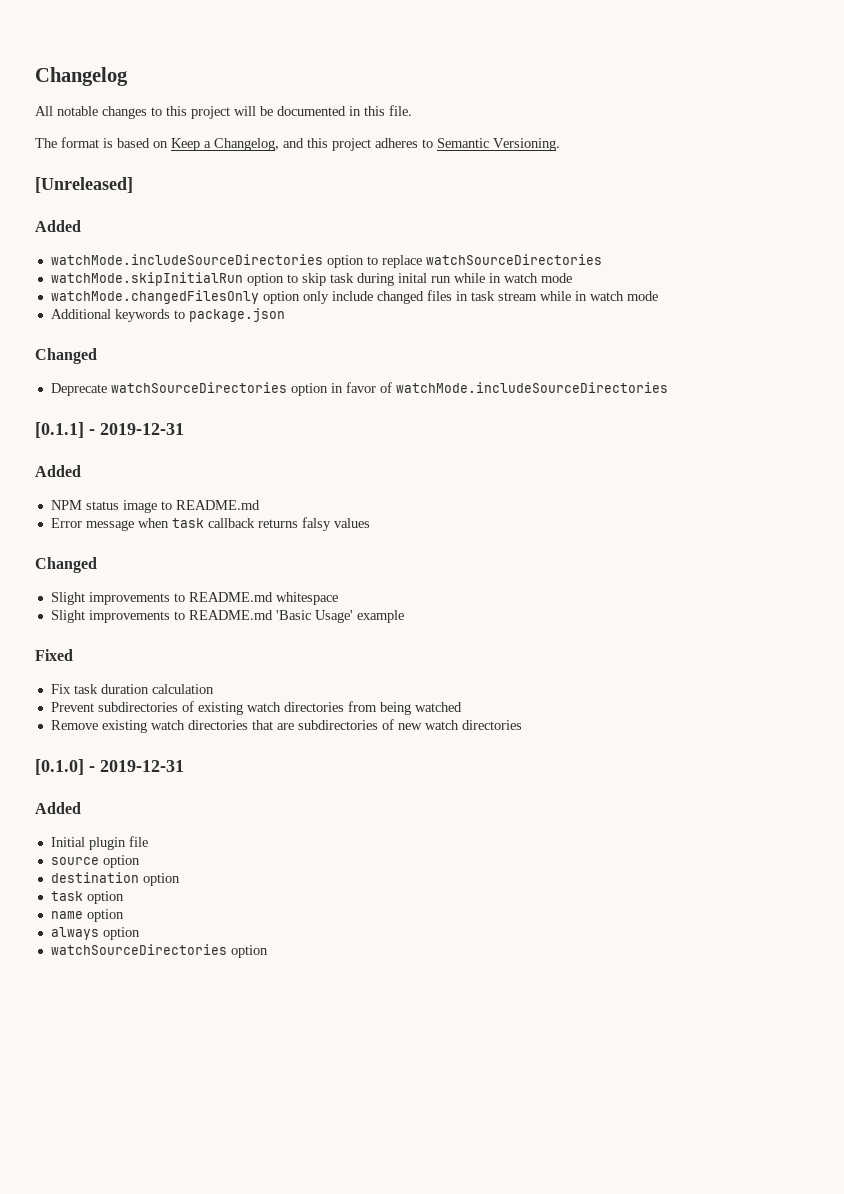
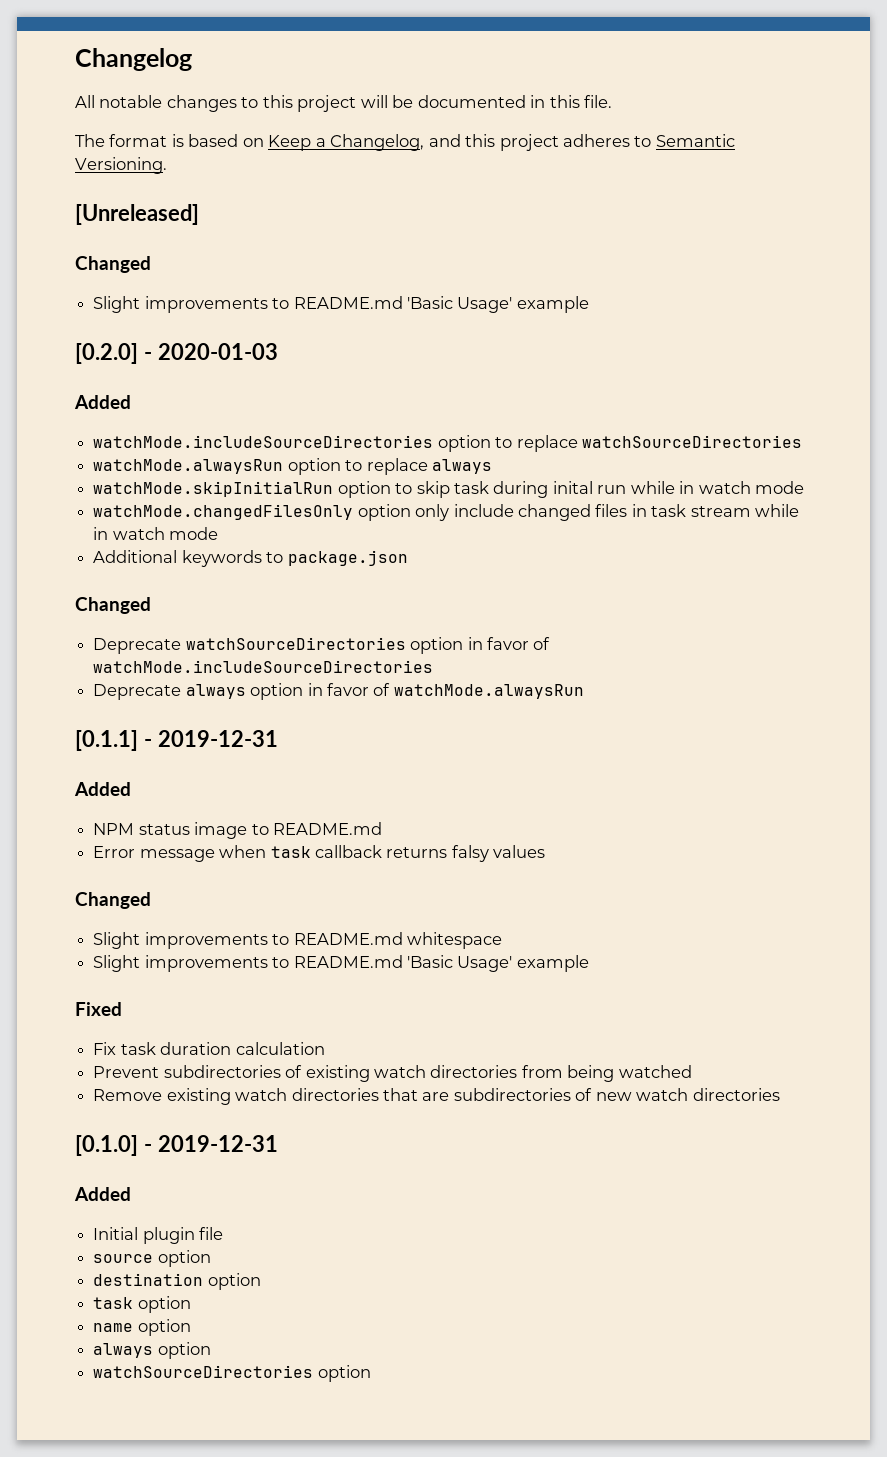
  [Unreleased]
+ Changed
+ Slight improvements to README.md 'Basic Usage' example
+ [0.2.0] - 2020-01-03
+ watchMode.alwaysRun option to replace always
+ Deprecate always option in favor of watchMode.alwaysRun

